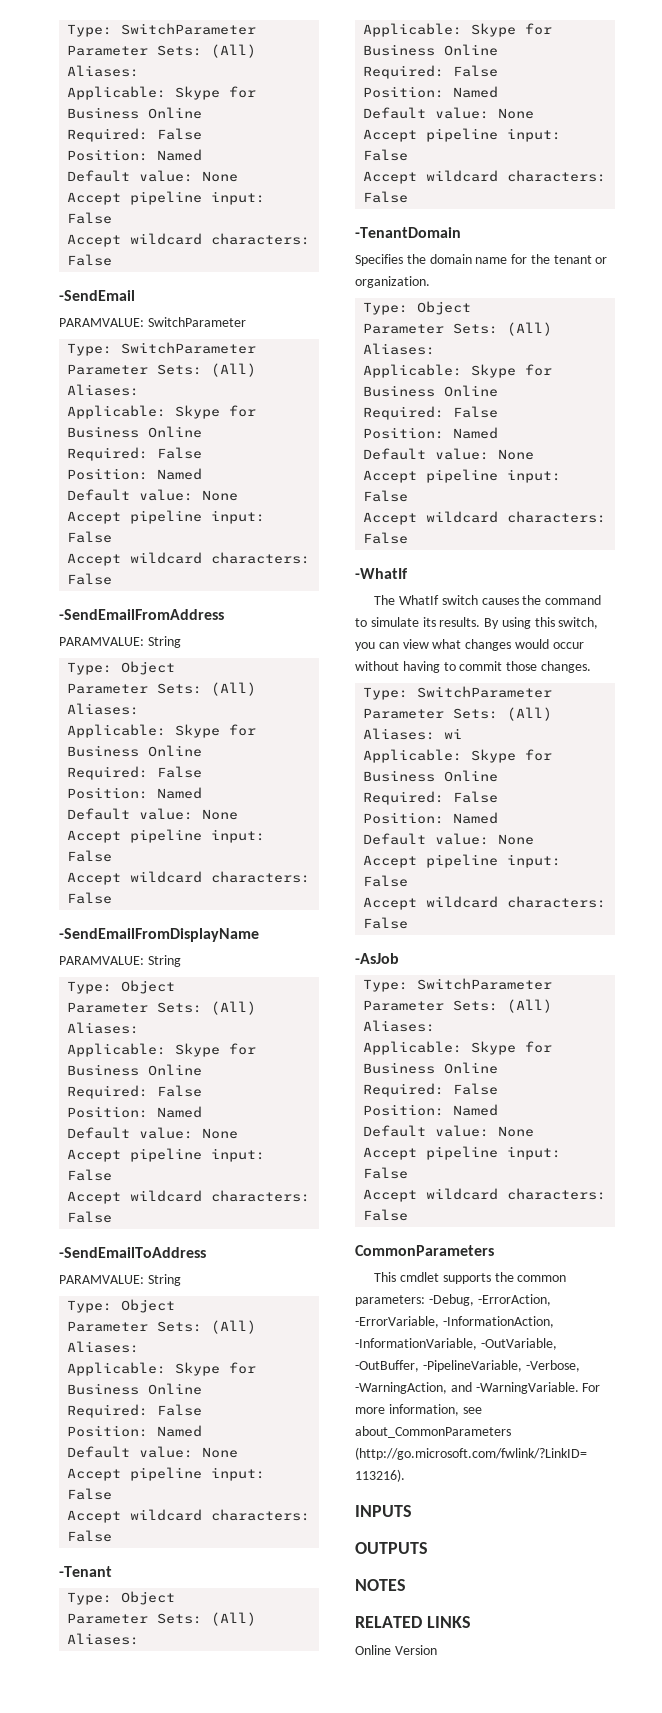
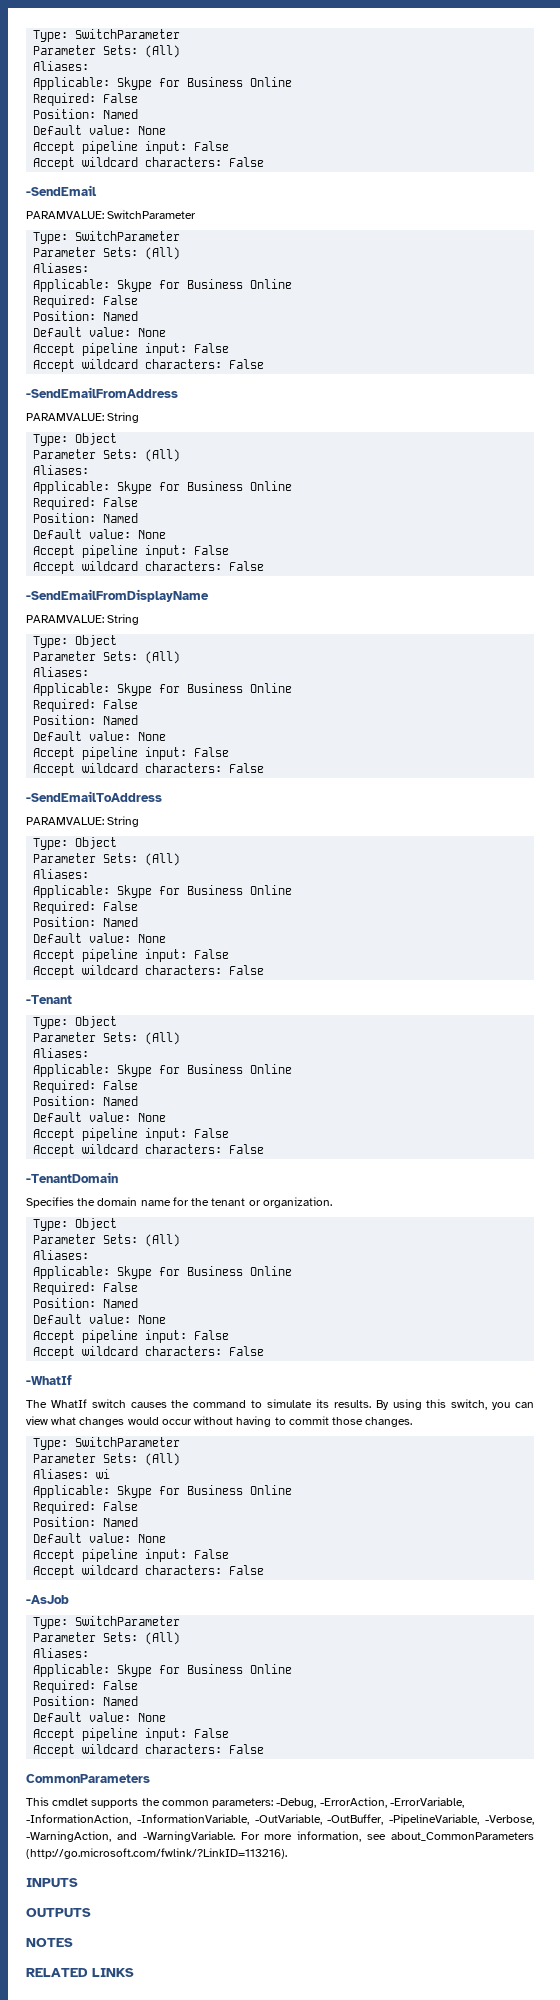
- Online Version

